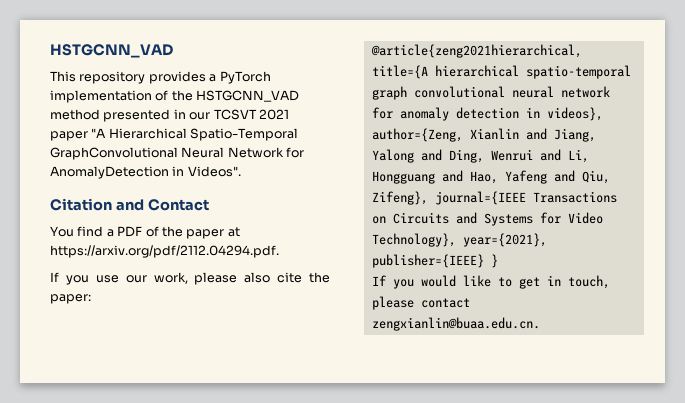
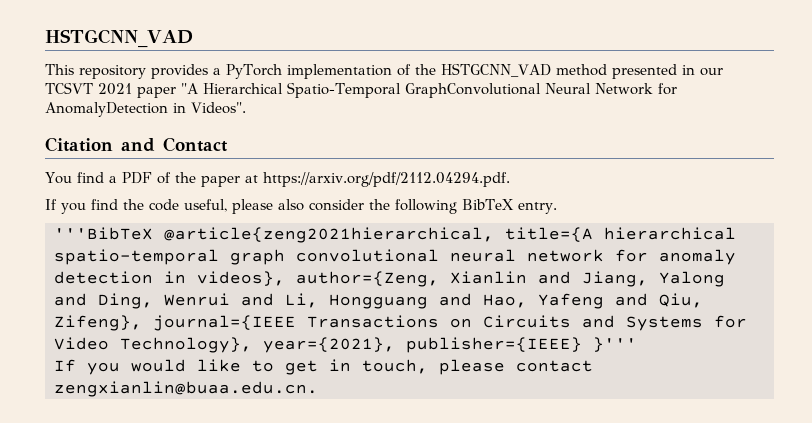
- If you use our work, please also cite the paper:
- @article{zeng2021hierarchical, title={A hierarchical spatio-temporal graph convolutional neural network for anomaly detection in videos}, author={Zeng, Xianlin and Jiang, Yalong and Ding, Wenrui and Li, Hongguang and Hao, Yafeng and Qiu, Zifeng}, journal={IEEE Transactions on Circuits and Systems for Video Technology}, year={2021}, publisher={IEEE} }
+ If you find the code useful, please also consider the following BibTeX entry.
+ '''BibTeX @article{zeng2021hierarchical, title={A hierarchical spatio-temporal graph convolutional neural network for anomaly detection in videos}, author={Zeng, Xianlin and Jiang, Yalong and Ding, Wenrui and Li, Hongguang and Hao, Yafeng and Qiu, Zifeng}, journal={IEEE Transactions on Circuits and Systems for Video Technology}, year={2021}, publisher={IEEE} }'''

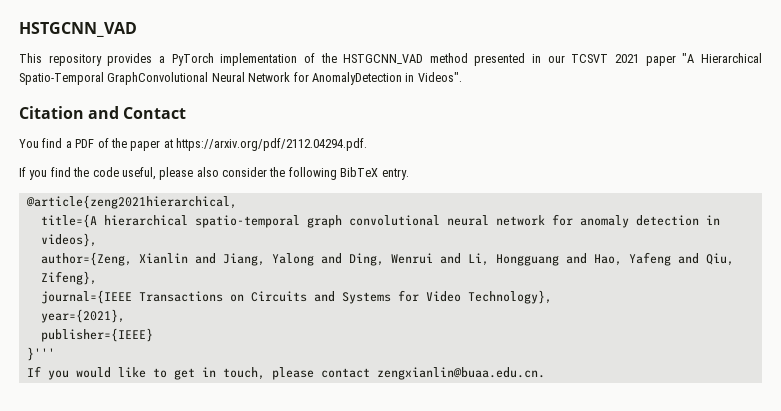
- '''BibTeX @article{zeng2021hierarchical, title={A hierarchical spatio-temporal graph convolutional neural network for anomaly detection in videos}, author={Zeng, Xianlin and Jiang, Yalong and Ding, Wenrui and Li, Hongguang and Hao, Yafeng and Qiu, Zifeng}, journal={IEEE Transactions on Circuits and Systems for Video Technology}, year={2021}, publisher={IEEE} }'''
+ @article{zeng2021hierarchical,
+ title={A hierarchical spatio-temporal graph convolutional neural network for anomaly detection in videos},
+ author={Zeng, Xianlin and Jiang, Yalong and Ding, Wenrui and Li, Hongguang and Hao, Yafeng and Qiu, Zifeng},
+ journal={IEEE Transactions on Circuits and Systems for Video Technology},
+ year={2021},
+ publisher={IEEE}
+ }'''

